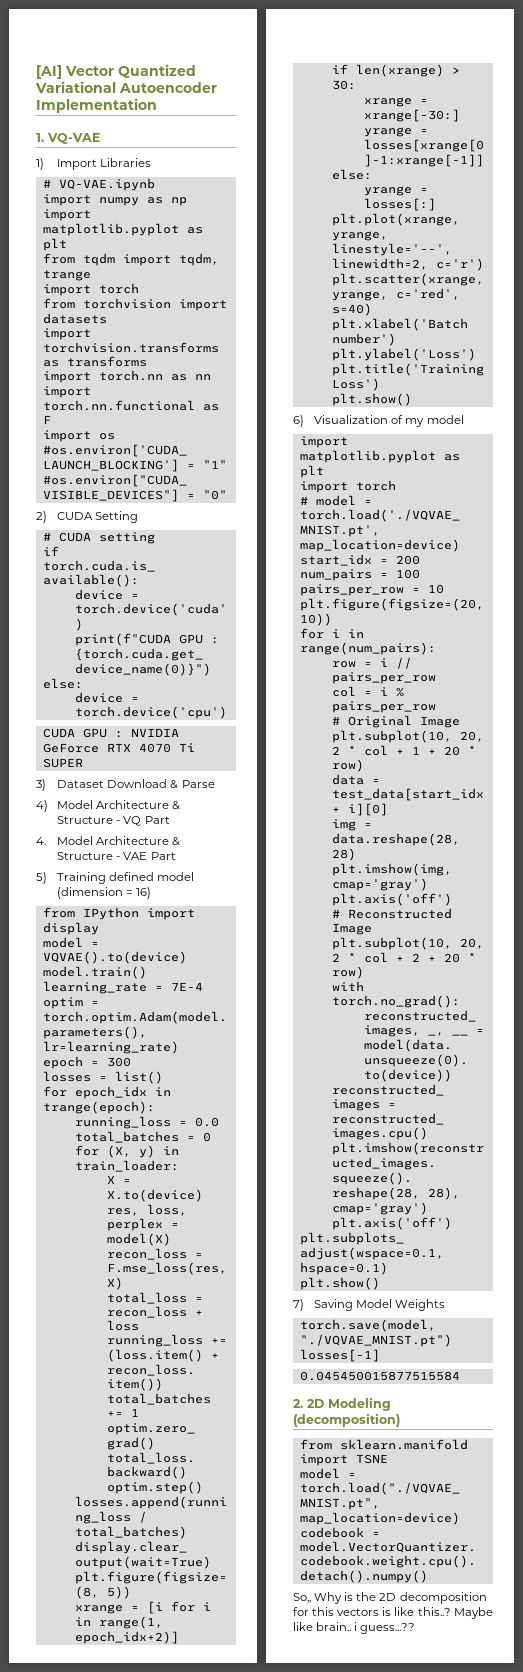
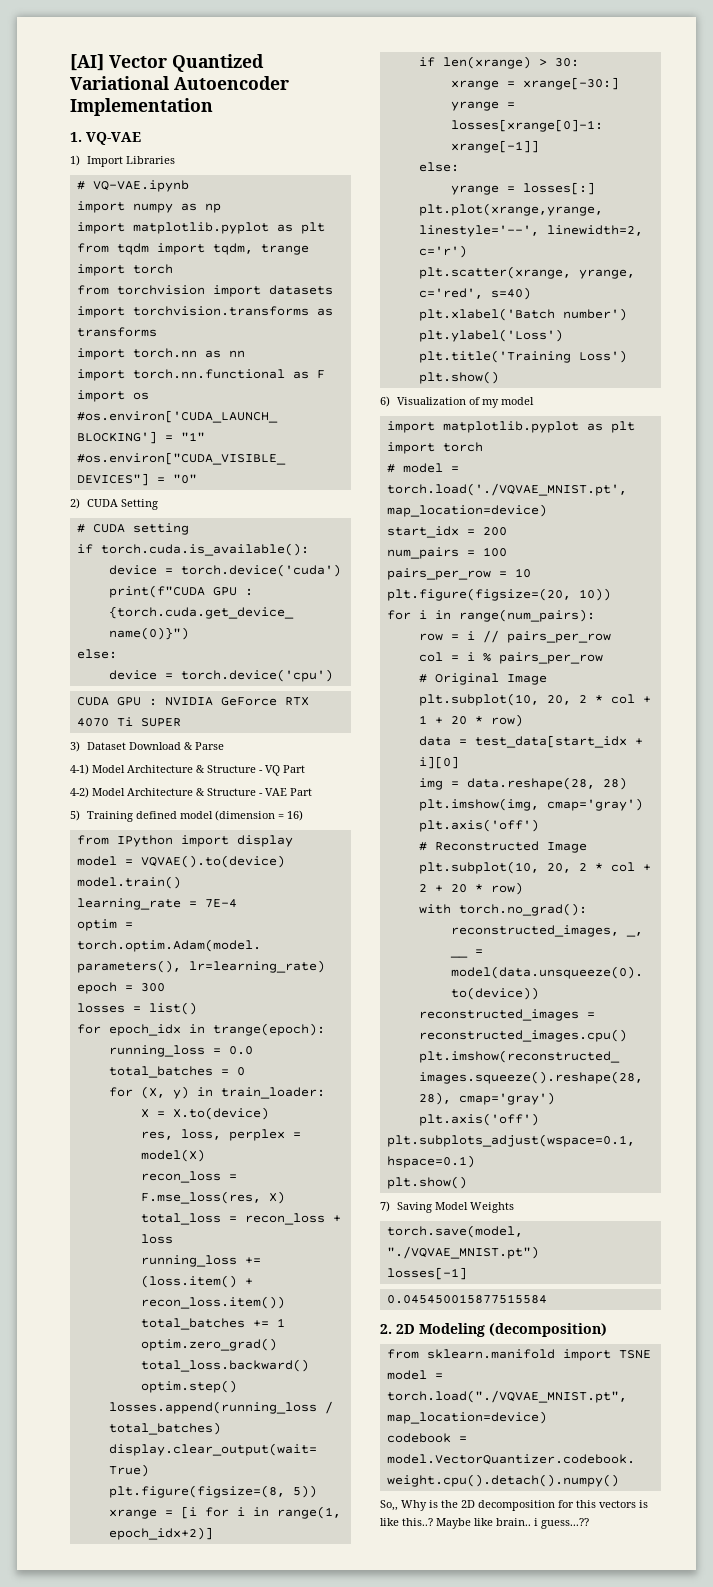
- 4) Model Architecture & Structure - VQ Part
+ 4-1) Model Architecture & Structure - VQ Part
- 4. Model Architecture & Structure - VAE Part
+ 4-2) Model Architecture & Structure - VAE Part

